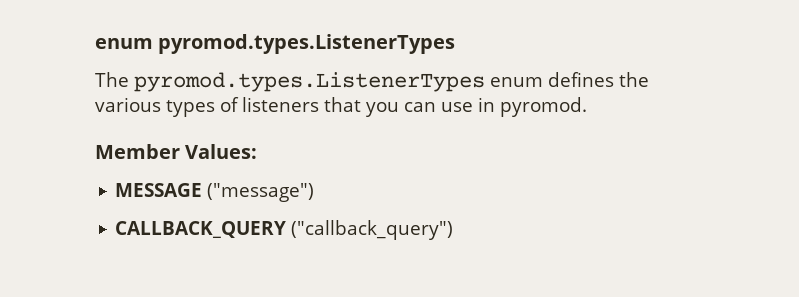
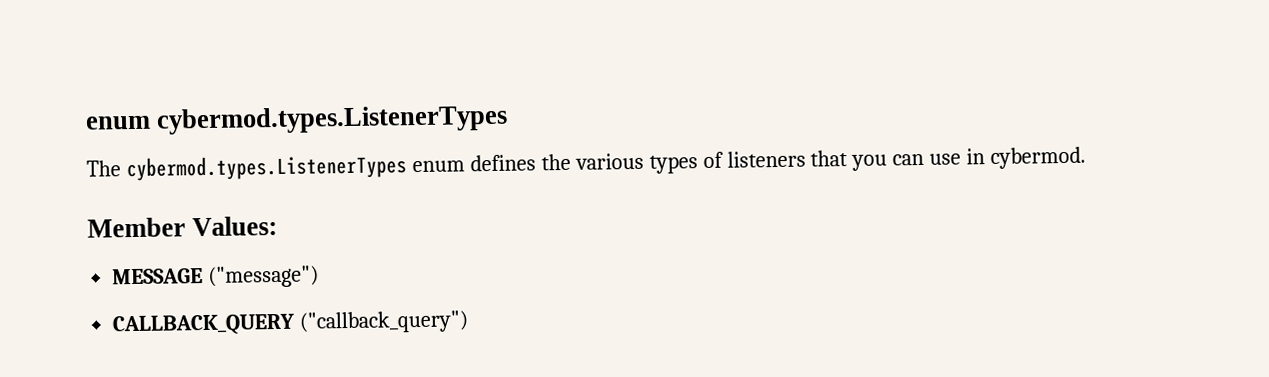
- enum pyromod.types.ListenerTypes
+ enum cybermod.types.ListenerTypes
- The pyromod.types.ListenerTypes enum defines the various types of listeners that you can use in pyromod.
+ The cybermod.types.ListenerTypes enum defines the various types of listeners that you can use in cybermod.

